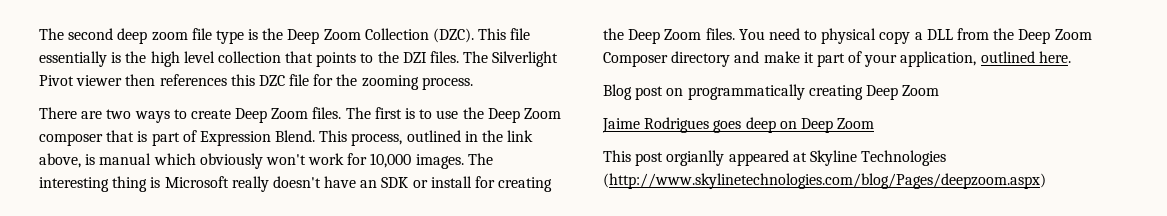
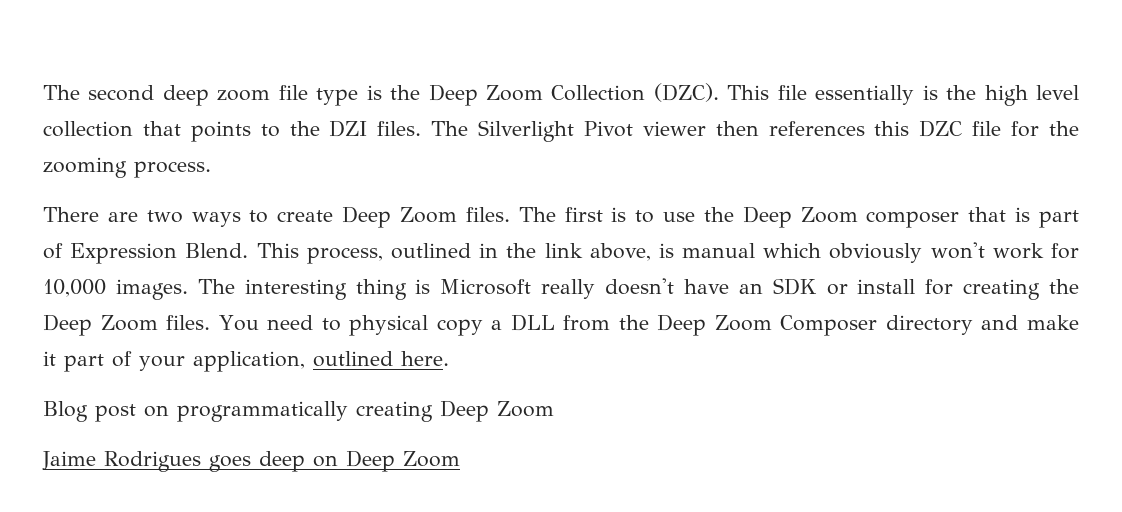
- This post orgianlly appeared at Skyline Technologies (http://www.skylinetechnologies.com/blog/Pages/deepzoom.aspx)

